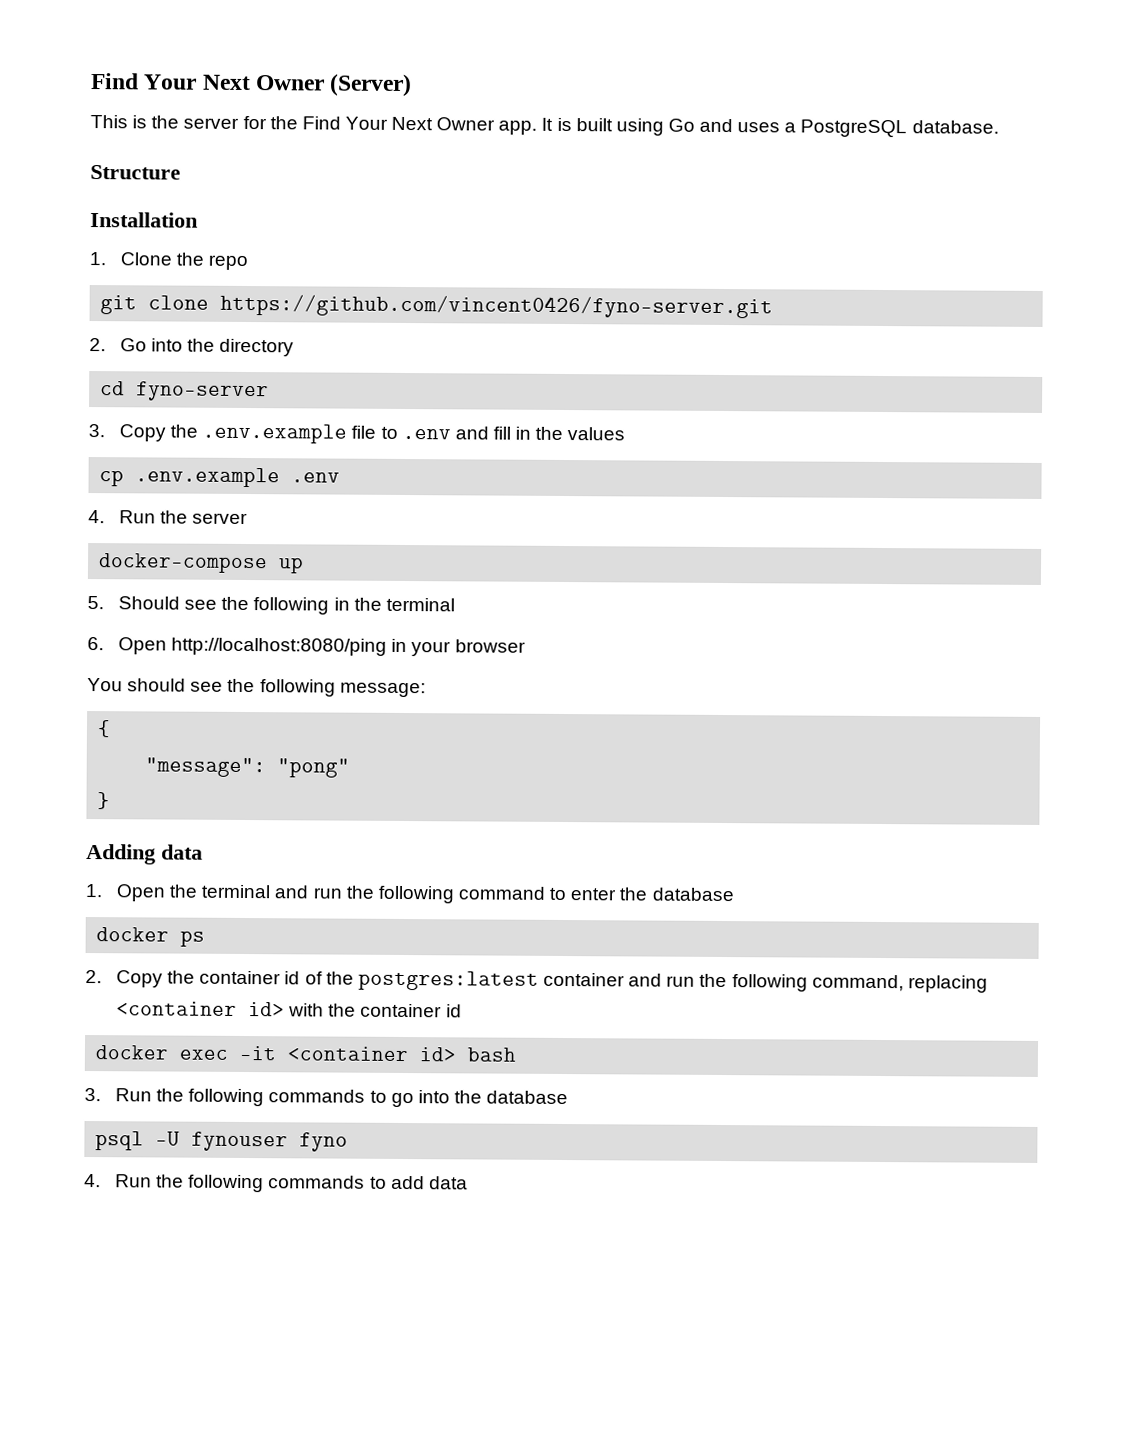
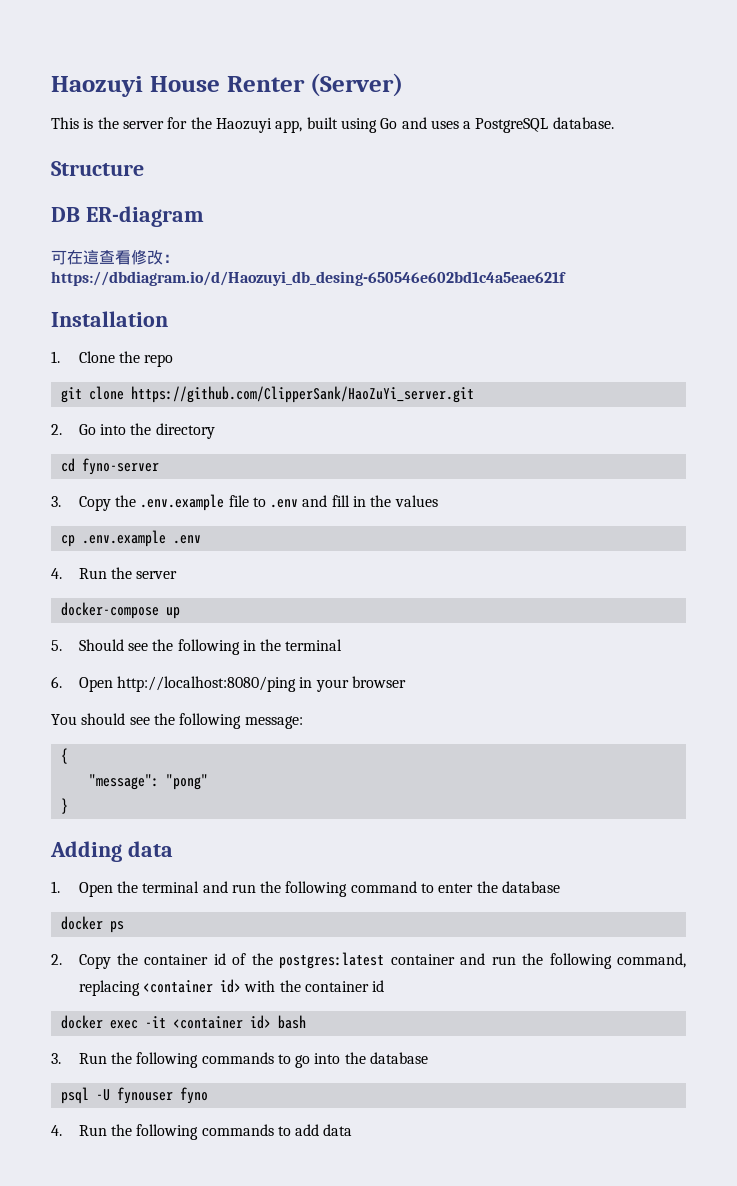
- Find Your Next Owner (Server)
+ Haozuyi House Renter (Server)
- This is the server for the Find Your Next Owner app. It is built using Go and uses a PostgreSQL database.
+ This is the server for the Haozuyi app, built using Go and uses a PostgreSQL database.
+ DB ER-diagram
+ 可在這查看修改：https://dbdiagram.io/d/Haozuyi_db_desing-650546e602bd1c4a5eae621f
- git clone https://github.com/vincent0426/fyno-server.git
+ git clone https://github.com/ClipperSank/HaoZuYi_server.git

